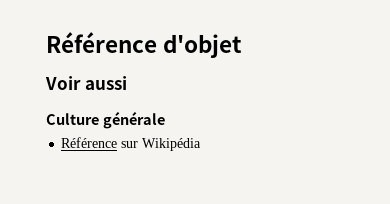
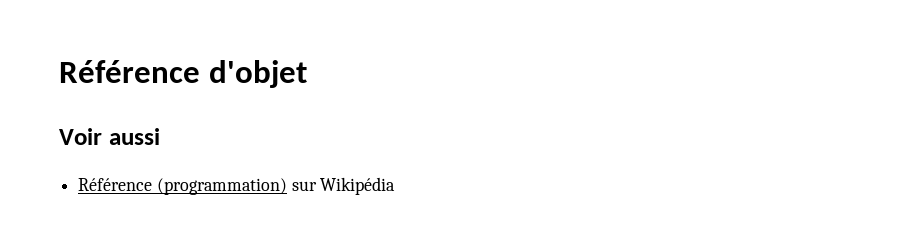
- Culture générale
- Référence sur Wikipédia
+ Référence (programmation) sur Wikipédia

